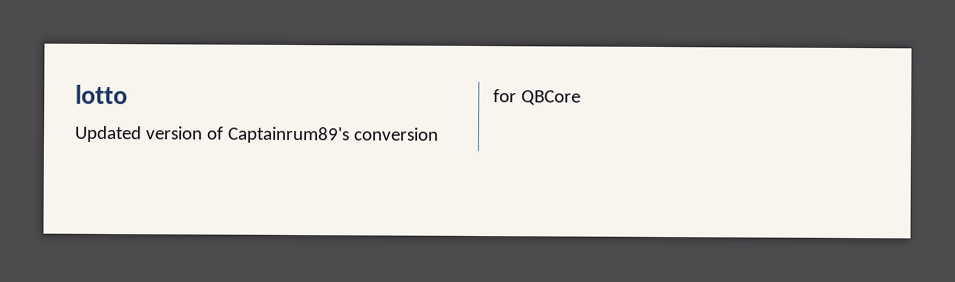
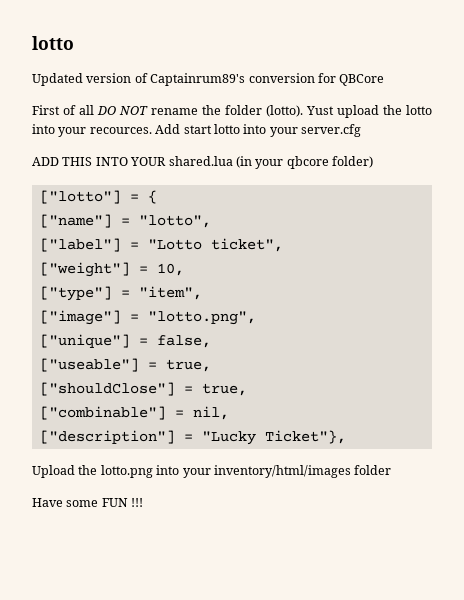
+ First of all DO NOT rename the folder (lotto). Yust upload the lotto into your recources. Add start lotto into your server.cfg
+ ADD THIS INTO YOUR shared.lua (in your qbcore folder)
+ ["lotto"] = {
+ ["name"] = "lotto",
+ ["label"] = "Lotto ticket",
+ ["weight"] = 10,
+ ["type"] = "item",
+ ["image"] = "lotto.png",
+ ["unique"] = false,
+ ["useable"] = true,
+ ["shouldClose"] = true,
+ ["combinable"] = nil,
+ ["description"] = "Lucky Ticket"},
+ Upload the lotto.png into your inventory/html/images folder
+ Have some FUN !!!

